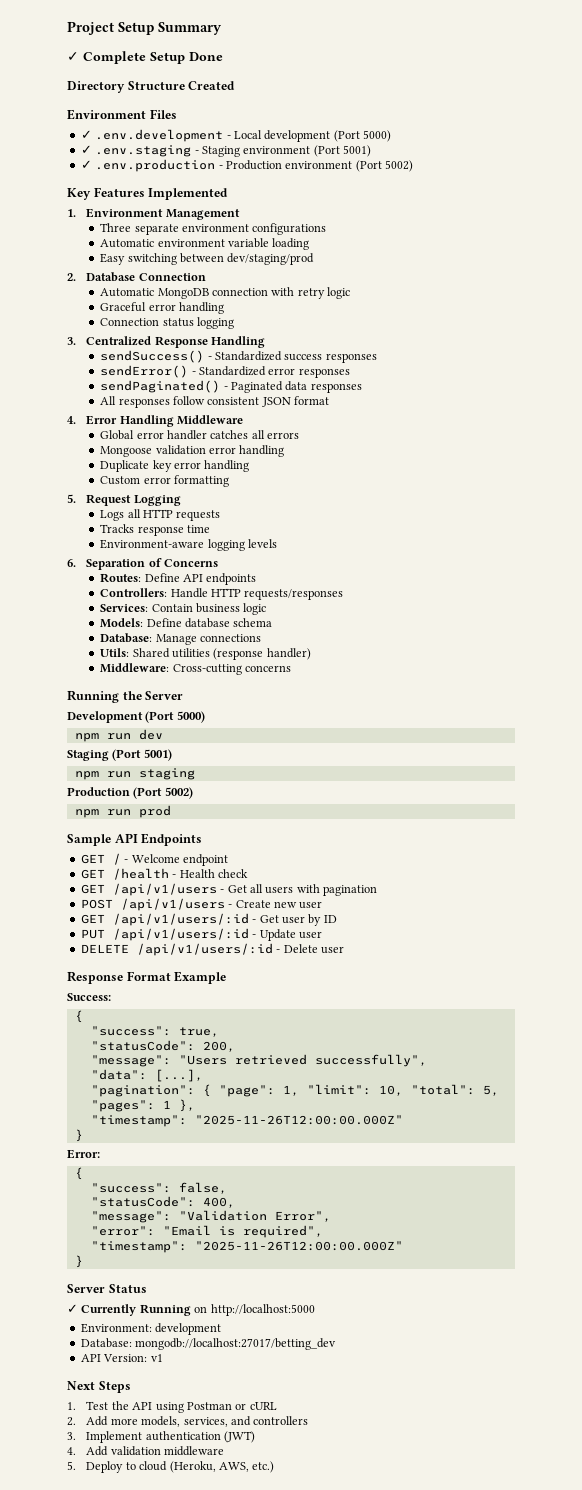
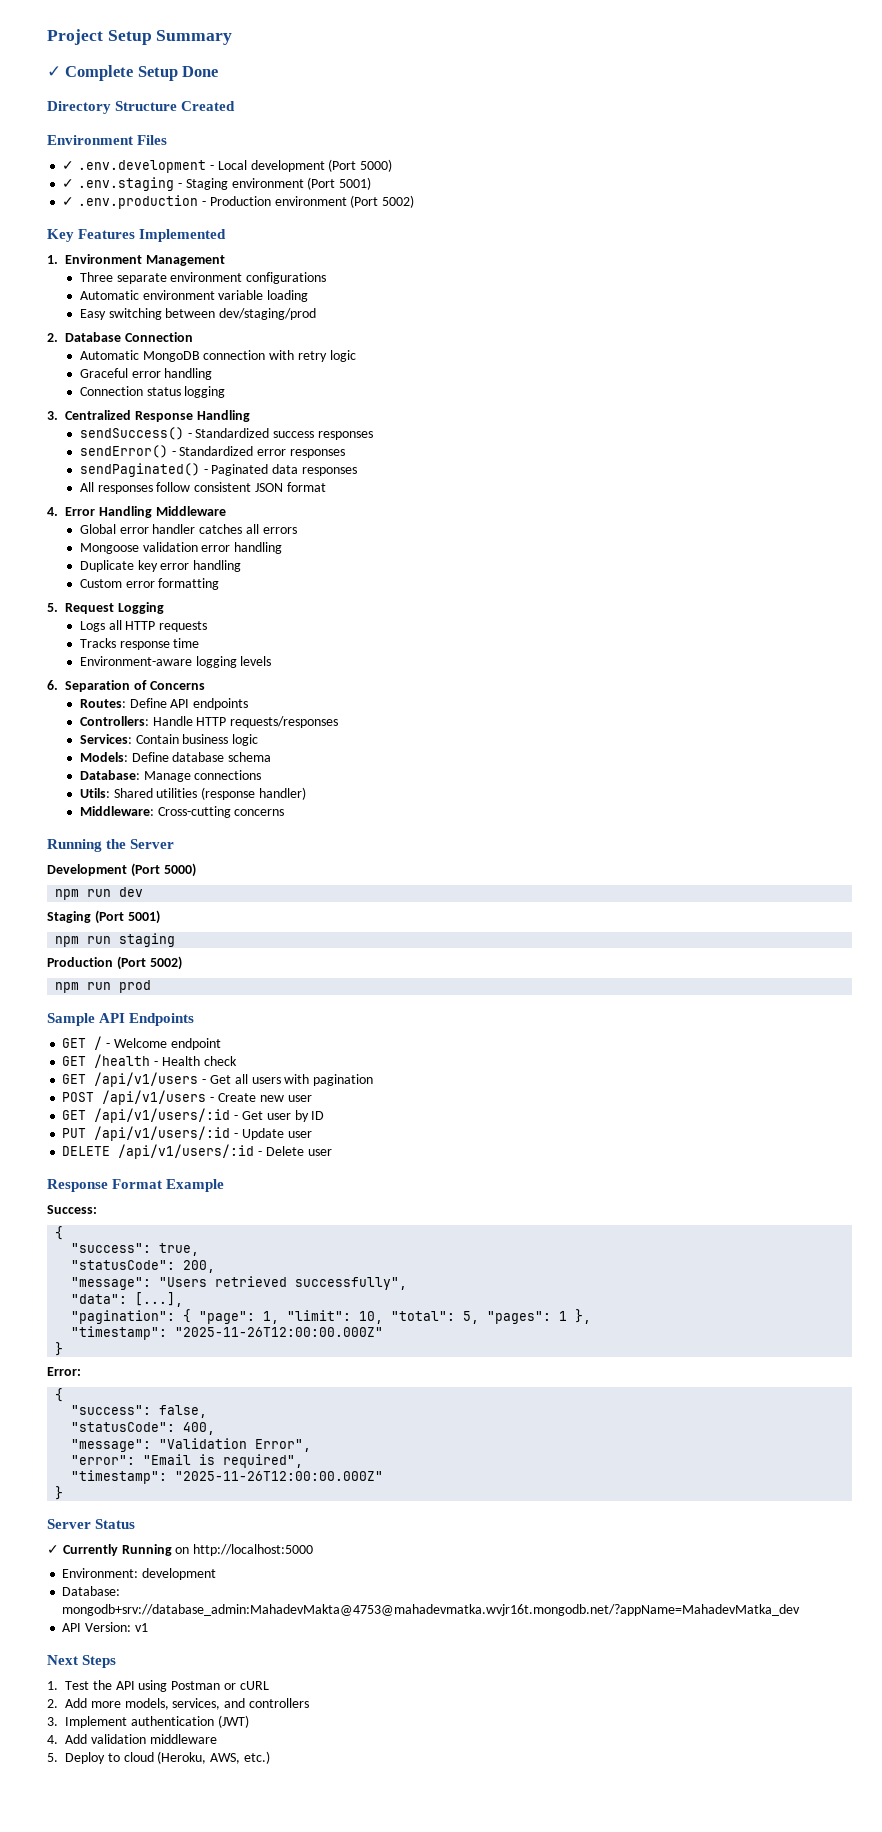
- Database: mongodb://localhost:27017/betting_dev
+ Database: mongodb+srv://database_admin:MahadevMakta@4753@mahadevmatka.wvjr16t.mongodb.net/?appName=MahadevMatka_dev

